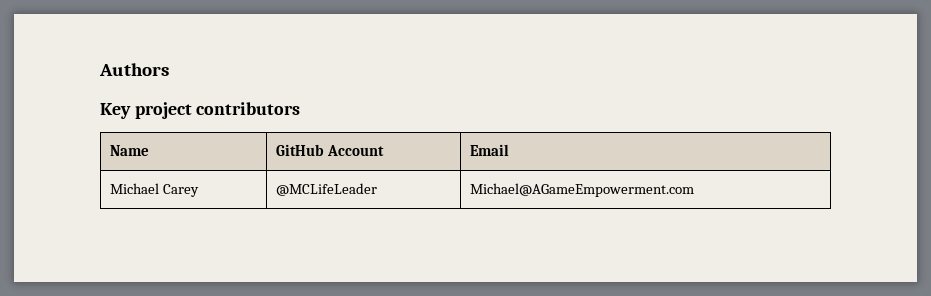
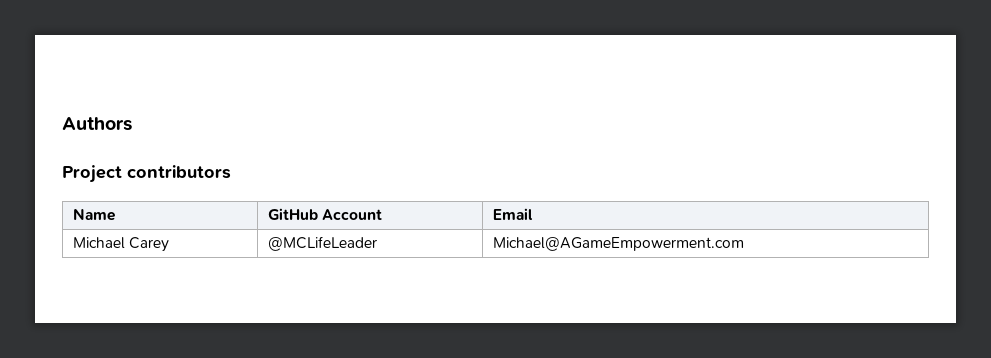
- Key project contributors
+ Project contributors

